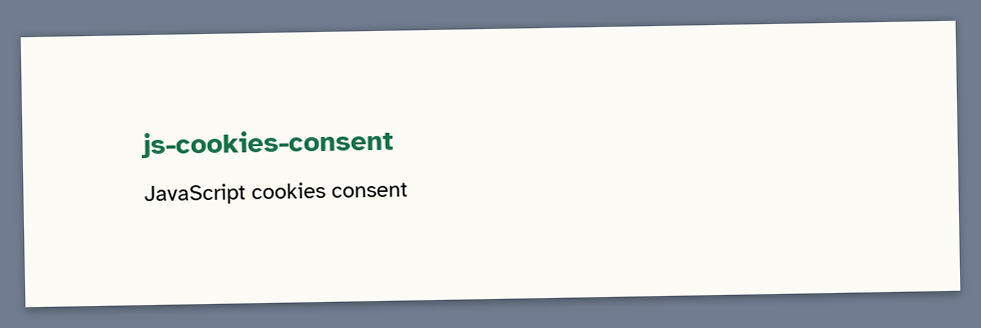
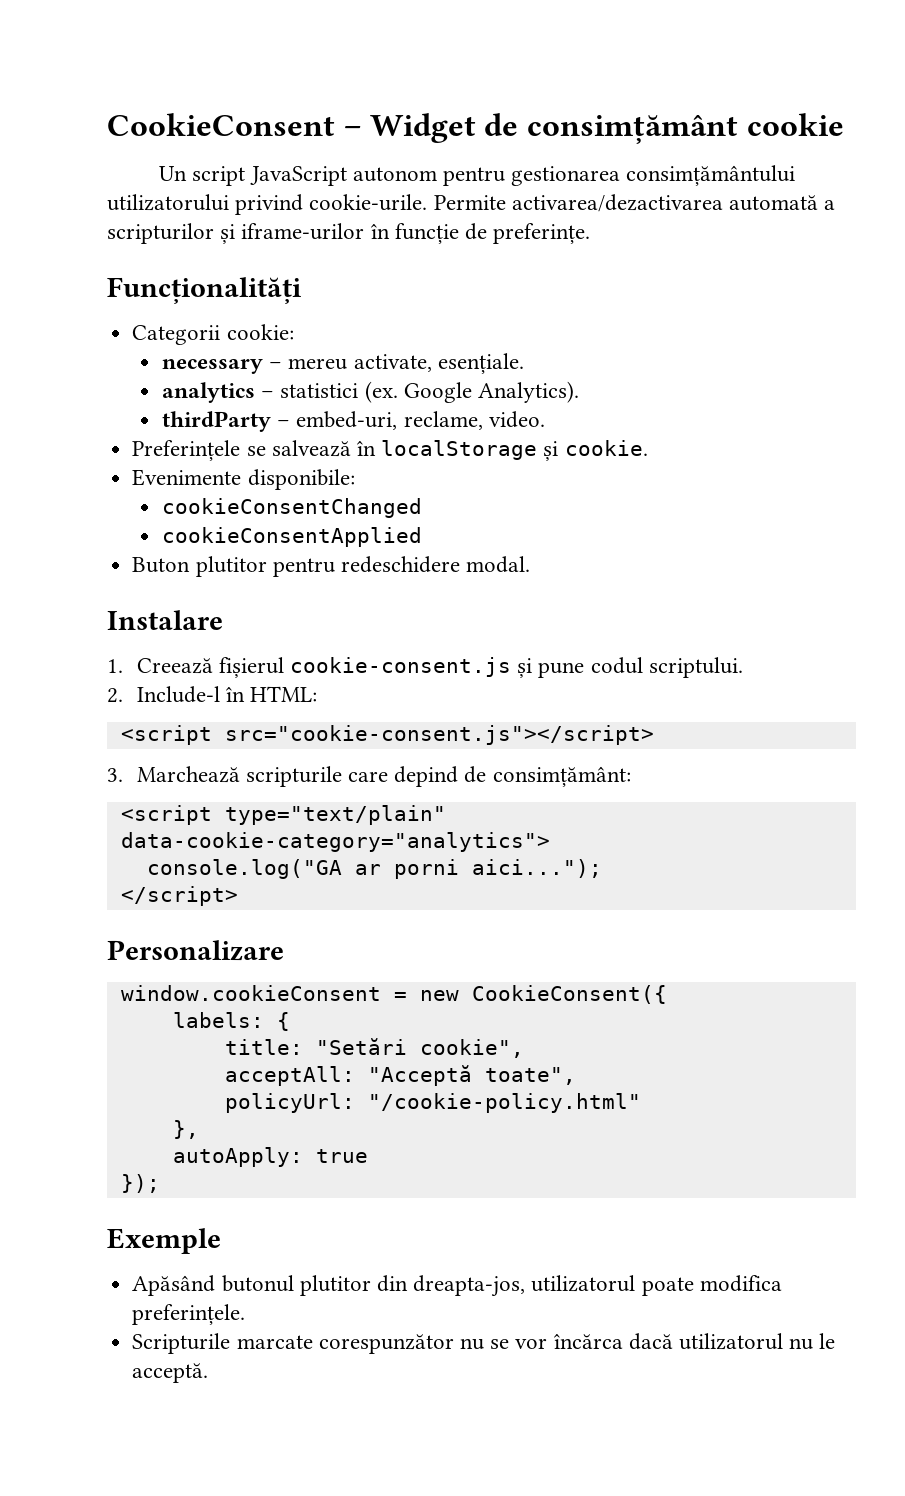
- js-cookies-consent
- JavaScript cookies consent
+ CookieConsent – Widget de consimțământ cookie
+ Un script JavaScript autonom pentru gestionarea consimțământului utilizatorului privind cookie-urile. Permite activarea/dezactivarea automată a scripturilor și iframe-urilor în funcție de preferințe.
+ Funcționalități
+ Categorii cookie:
+ necessary – mereu activate, esențiale.
+ analytics – statistici (ex. Google Analytics).
+ thirdParty – embed-uri, reclame, video.
+ Preferințele se salvează în localStorage și cookie.
+ Evenimente disponibile:
+ cookieConsentChanged
+ cookieConsentApplied
+ Buton plutitor pentru redeschidere modal.
+ Instalare
+ 1. Creează fișierul cookie-consent.js și pune codul scriptului.
+ 2. Include-l în HTML:
+ <script src="cookie-consent.js"></script>
+ 3. Marchează scripturile care depind de consimțământ:
+ <script type="text/plain" data-cookie-category="analytics">
+ console.log("GA ar porni aici...");
+ </script>
+ Personalizare
+ window.cookieConsent = new CookieConsent({
+ labels: {
+ title: "Setări cookie",
+ acceptAll: "Acceptă toate",
+ policyUrl: "/cookie-policy.html"
+ },
+ autoApply: true
+ });
+ Exemple
+ Apăsând butonul plutitor din dreapta-jos, utilizatorul poate modifica preferințele.
+ Scripturile marcate corespunzător nu se vor încărca dacă utilizatorul nu le acceptă.

